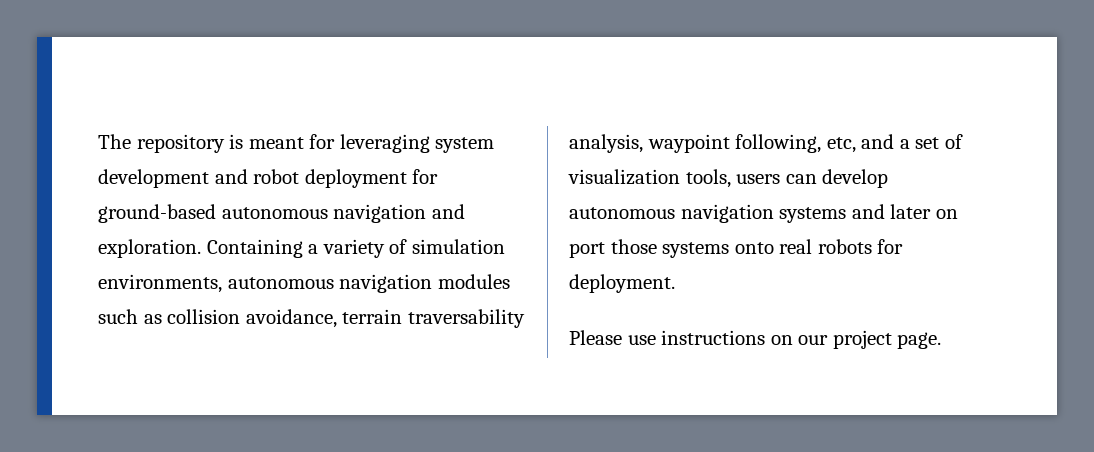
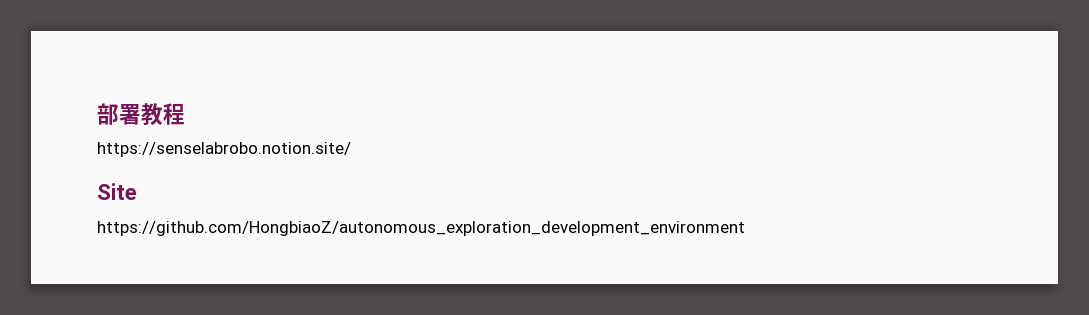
- The repository is meant for leveraging system development and robot deployment for ground-based autonomous navigation and exploration. Containing a variety of simulation environments, autonomous navigation modules such as collision avoidance, terrain traversability analysis, waypoint following, etc, and a set of visualization tools, users can develop autonomous navigation systems and later on port those systems onto real robots for deployment.
- Please use instructions on our project page.
+ 部署教程
+ https://senselabrobo.notion.site/
+ Site
+ https://github.com/HongbiaoZ/autonomous_exploration_development_environment

